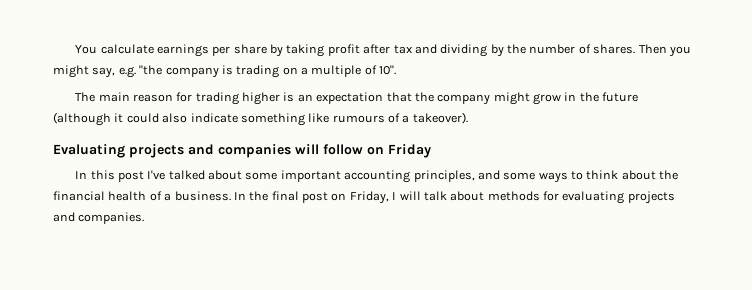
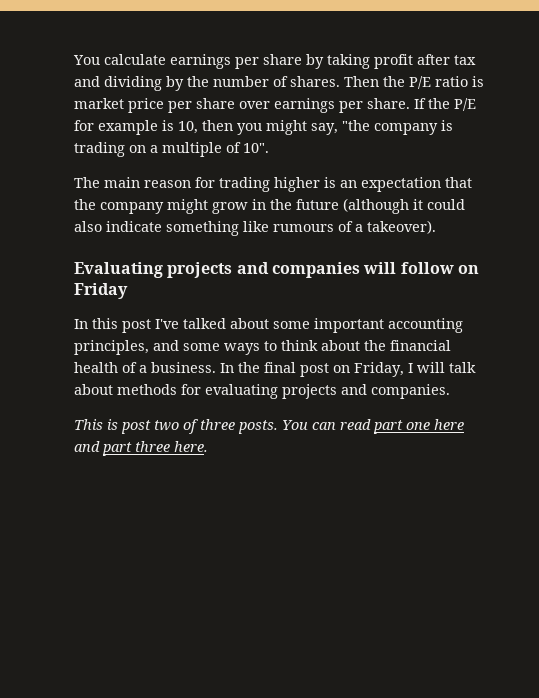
- Then you might say, e.g. "the company is trading on a multiple of 10".
+ Then the P/E ratio is market price per share over earnings per share. If the P/E for example is 10, then you might say, "the company is trading on a multiple of 10".
+ This is post two of three posts. You can read part one here and part three here.

